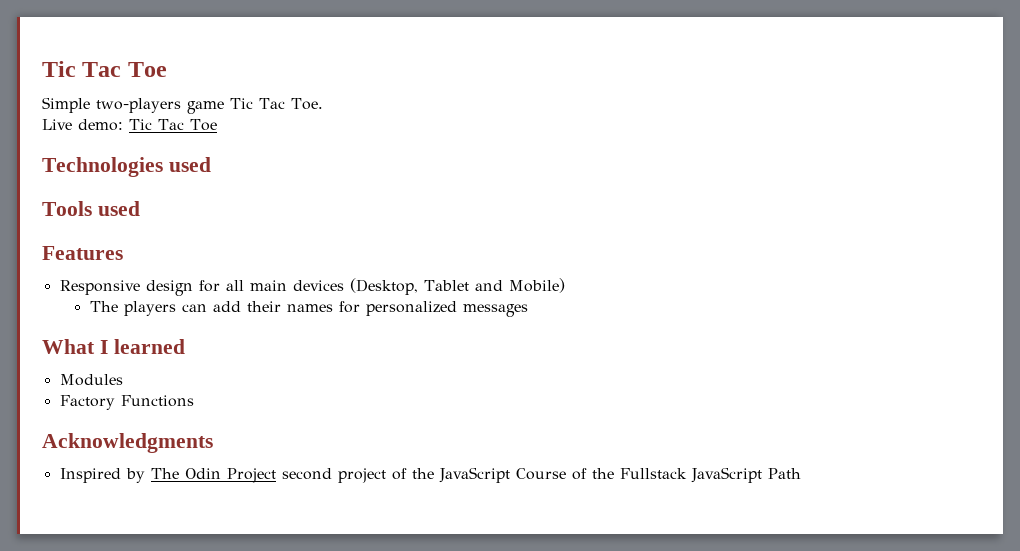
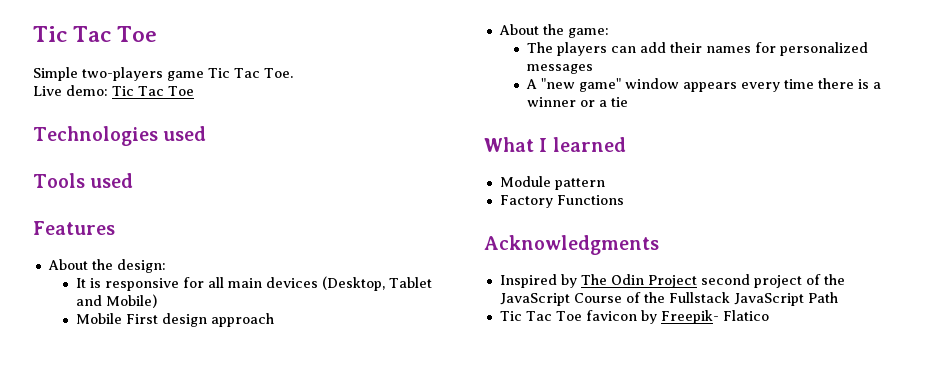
- Responsive design for all main devices (Desktop, Tablet and Mobile)
+ About the design:
+ It is responsive for all main devices (Desktop, Tablet and Mobile)
+ Mobile First design approach
+ About the game:
+ A "new game" window appears every time there is a winner or a tie
- Modules
+ Module pattern
+ Tic Tac Toe favicon by Freepik- Flatico

